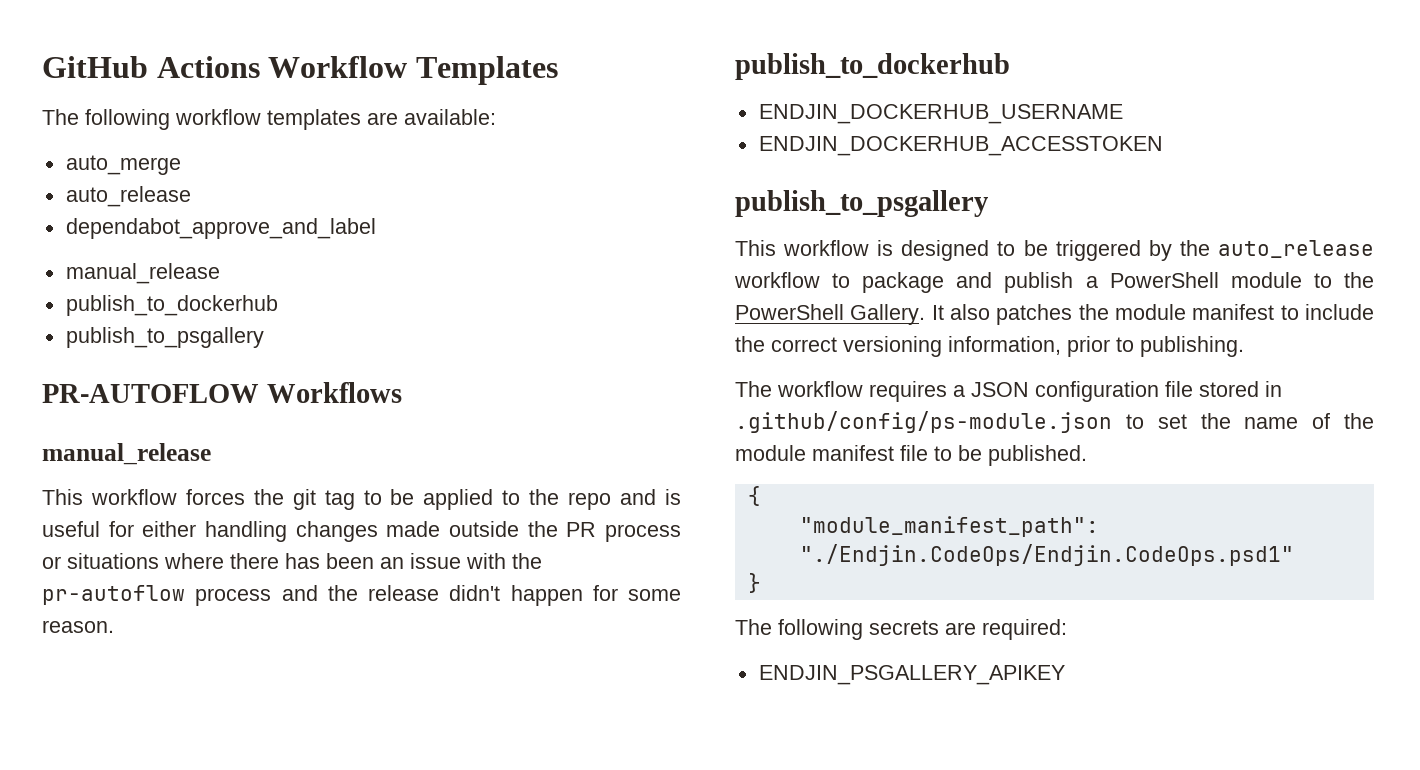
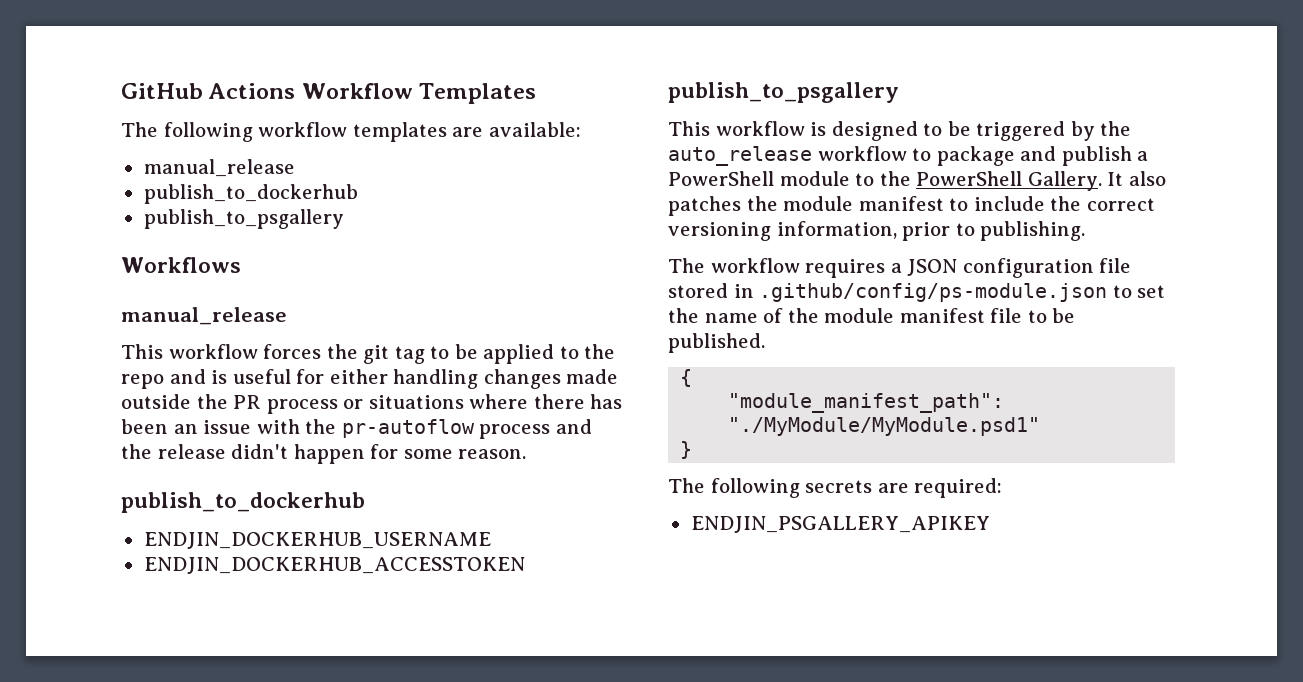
- auto_merge
- auto_release
- dependabot_approve_and_label
- PR-AUTOFLOW Workflows
+ Workflows
- "module_manifest_path": "./Endjin.CodeOps/Endjin.CodeOps.psd1"
+ "module_manifest_path": "./MyModule/MyModule.psd1"

